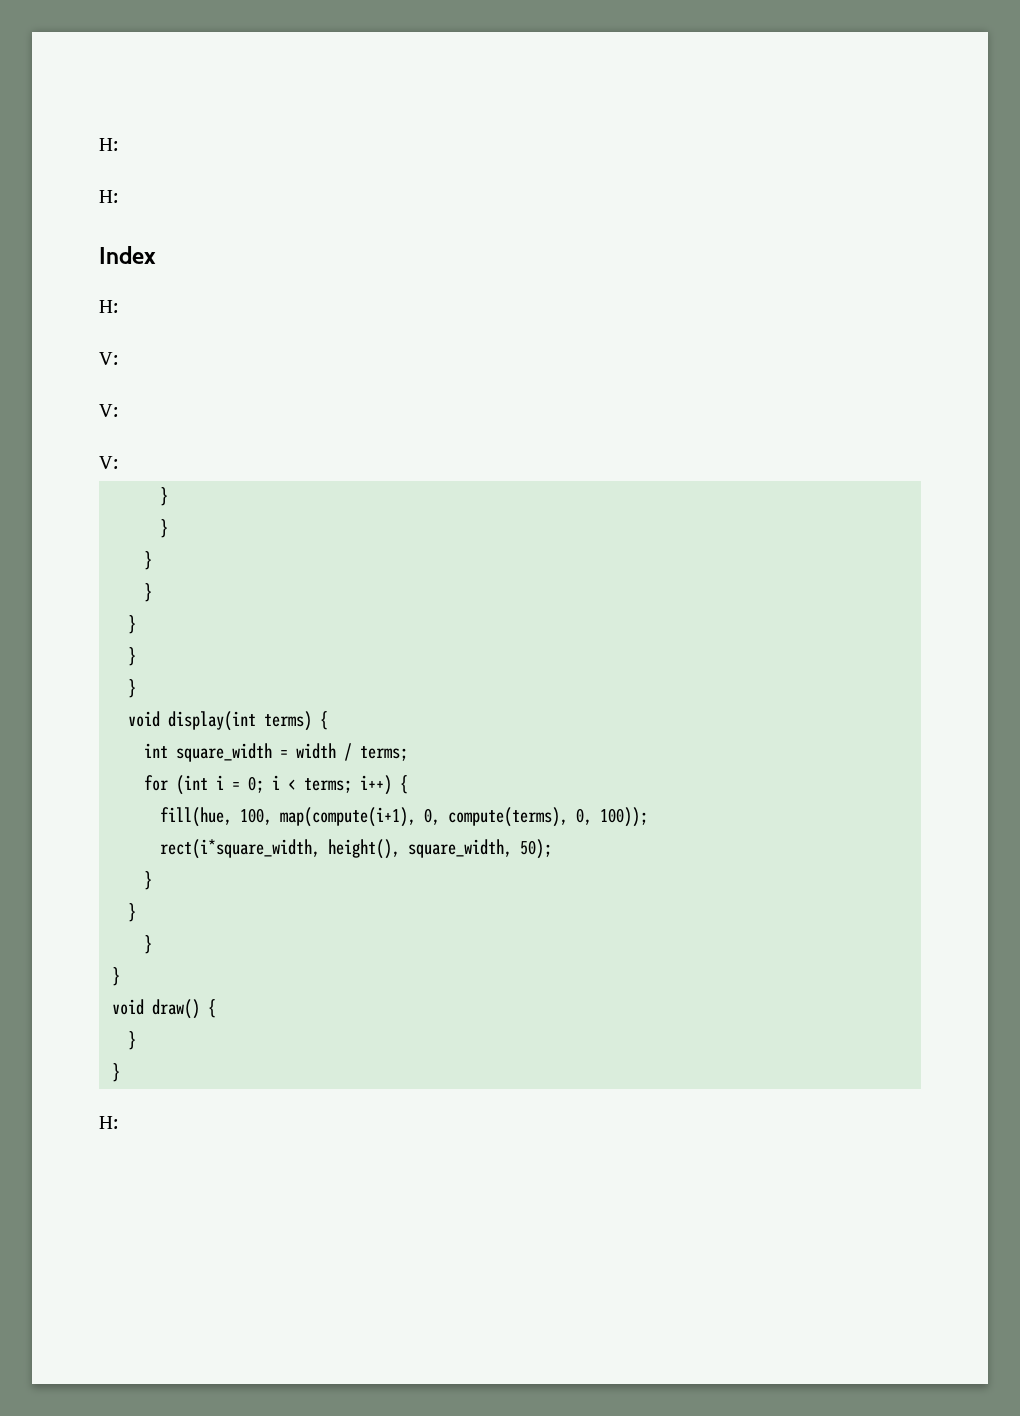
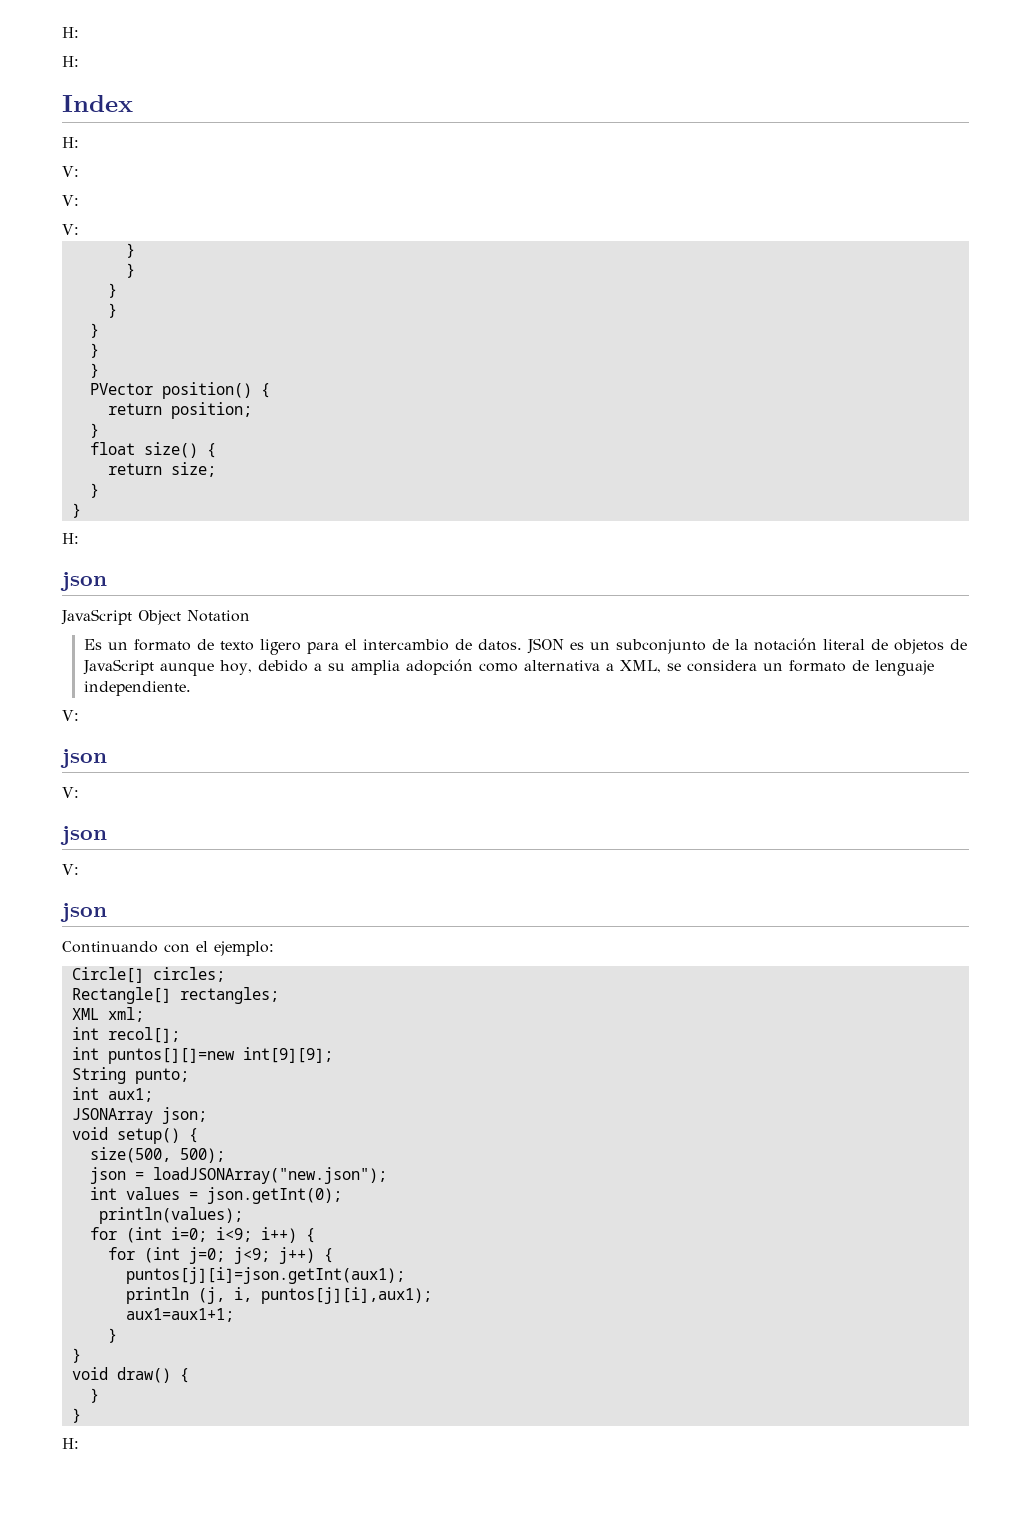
- void display(int terms) {
- int square_width = width / terms;
- for (int i = 0; i < terms; i++) {
- fill(hue, 100, map(compute(i+1), 0, compute(terms), 0, 100));
- rect(i*square_width, height(), square_width, 50);
+ PVector position() {
+ return position;
+ }
+ float size() {
+ return size;
  }
  }
+ H:
+ json
+ JavaScript Object Notation
+ Es un formato de texto ligero para el intercambio de datos. JSON es un subconjunto de la notación literal de objetos de JavaScript aunque hoy, debido a su amplia adopción como alternativa a XML, se considera un formato de lenguaje independiente.
+ V:
+ json
+ V:
+ json
+ V:
+ json
+ Continuando con el ejemplo:
+ Circle[] circles;
+ Rectangle[] rectangles;
+ XML xml;
+ int recol[];
+ int puntos[][]=new int[9][9];
+ String punto;
+ int aux1;
+ JSONArray json;
+ void setup() {
+ size(500, 500);
+ json = loadJSONArray("new.json");
+ int values = json.getInt(0);
+ println(values);
+ for (int i=0; i<9; i++) {
+ for (int j=0; j<9; j++) {
+ puntos[j][i]=json.getInt(aux1);
+ println (j, i, puntos[j][i],aux1);
+ aux1=aux1+1;

